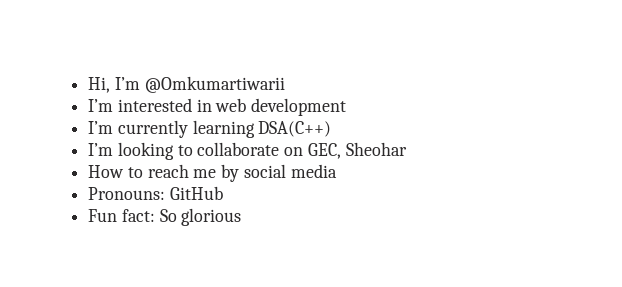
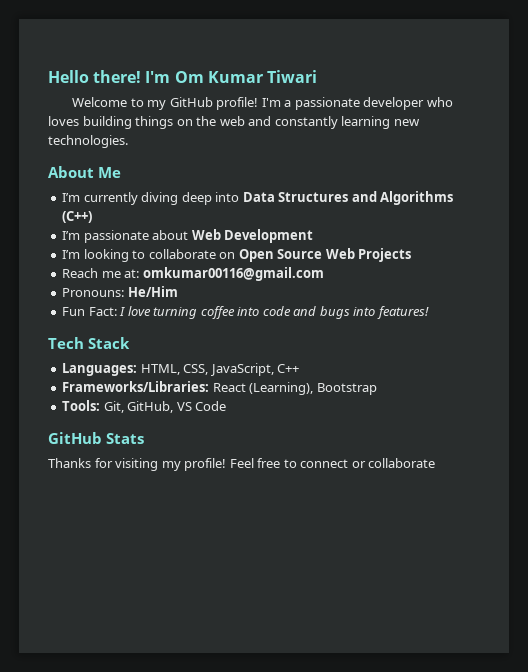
- Hi, I’m @Omkumartiwarii
- I’m interested in web development
- I’m currently learning DSA(C++)
+ Hello there! I'm Om Kumar Tiwari
+ Welcome to my GitHub profile! I'm a passionate developer who loves building things on the web and constantly learning new technologies.
+ About Me
+ I’m currently diving deep into Data Structures and Algorithms (C++)
+ I’m passionate about Web Development
- I’m looking to collaborate on GEC, Sheohar
- How to reach me by social media
+ I’m looking to collaborate on Open Source Web Projects
+ Reach me at: omkumar00116@gmail.com
- Pronouns: GitHub
+ Pronouns: He/Him
- Fun fact: So glorious
+ Fun Fact: I love turning coffee into code and bugs into features!
+ Tech Stack
+ Languages: HTML, CSS, JavaScript, C++
+ Frameworks/Libraries: React (Learning), Bootstrap
+ Tools: Git, GitHub, VS Code
+ GitHub Stats
+ Thanks for visiting my profile! Feel free to connect or collaborate

